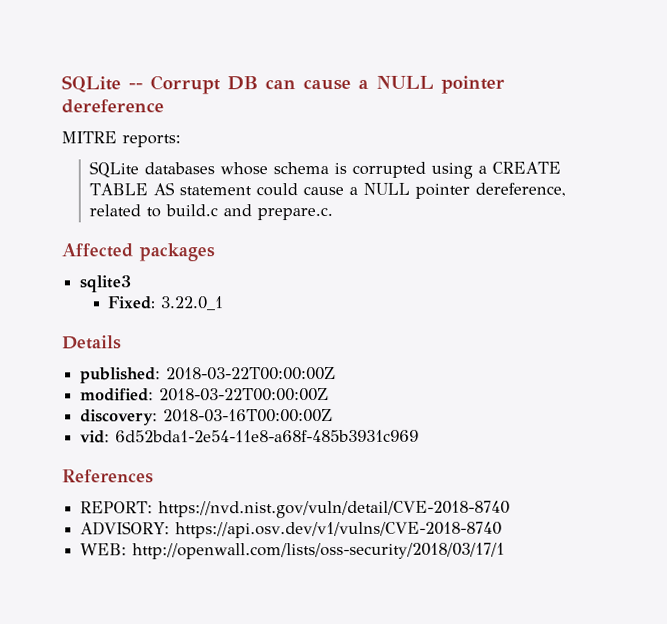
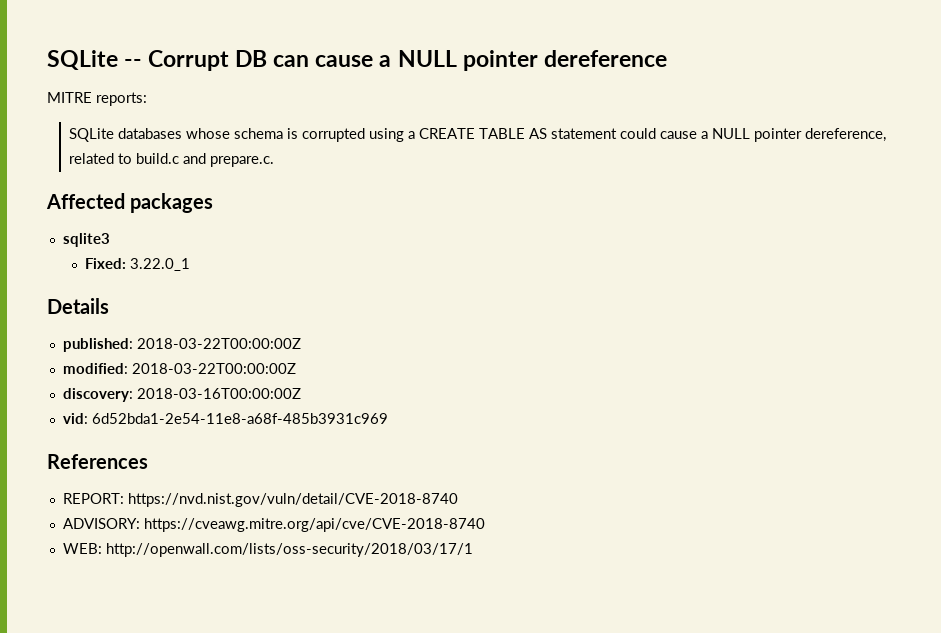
- ADVISORY: https://api.osv.dev/v1/vulns/CVE-2018-8740
+ ADVISORY: https://cveawg.mitre.org/api/cve/CVE-2018-8740

